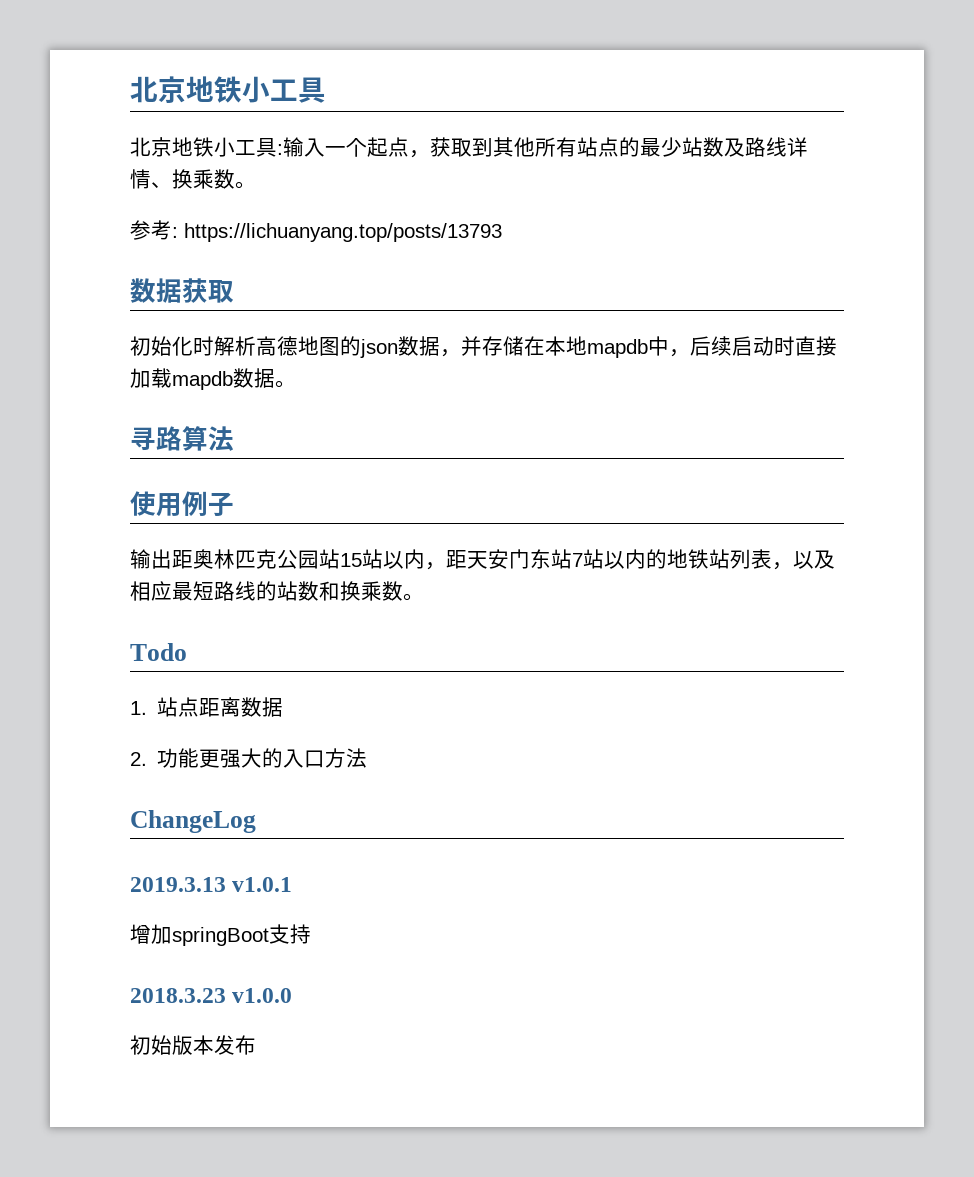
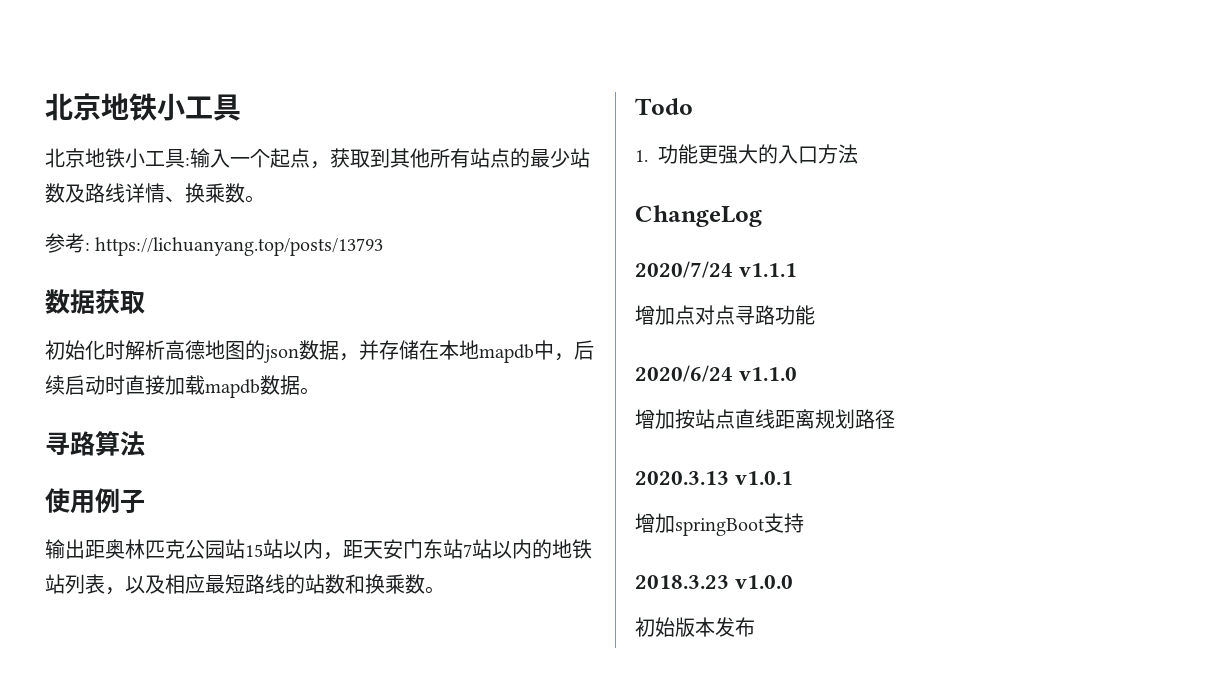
- 1.站点距离数据
- 2.功能更强大的入口方法
+ 1.功能更强大的入口方法
- 2019.3.13 v1.0.1
+ 2020/7/24 v1.1.1
+ 增加点对点寻路功能
+ 2020/6/24 v1.1.0
+ 增加按站点直线距离规划路径
+ 2020.3.13 v1.0.1

